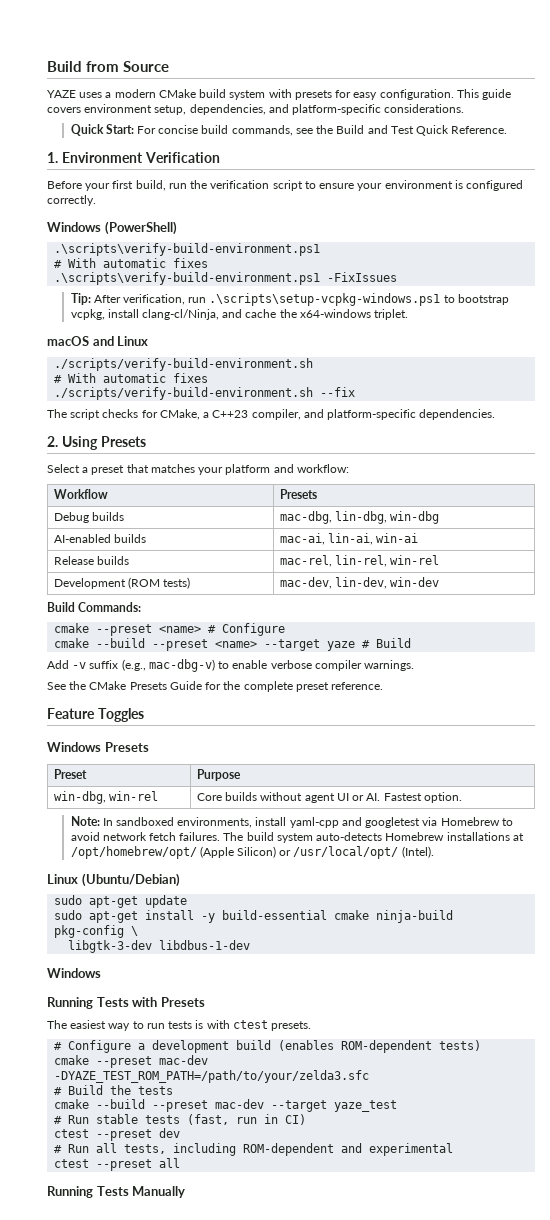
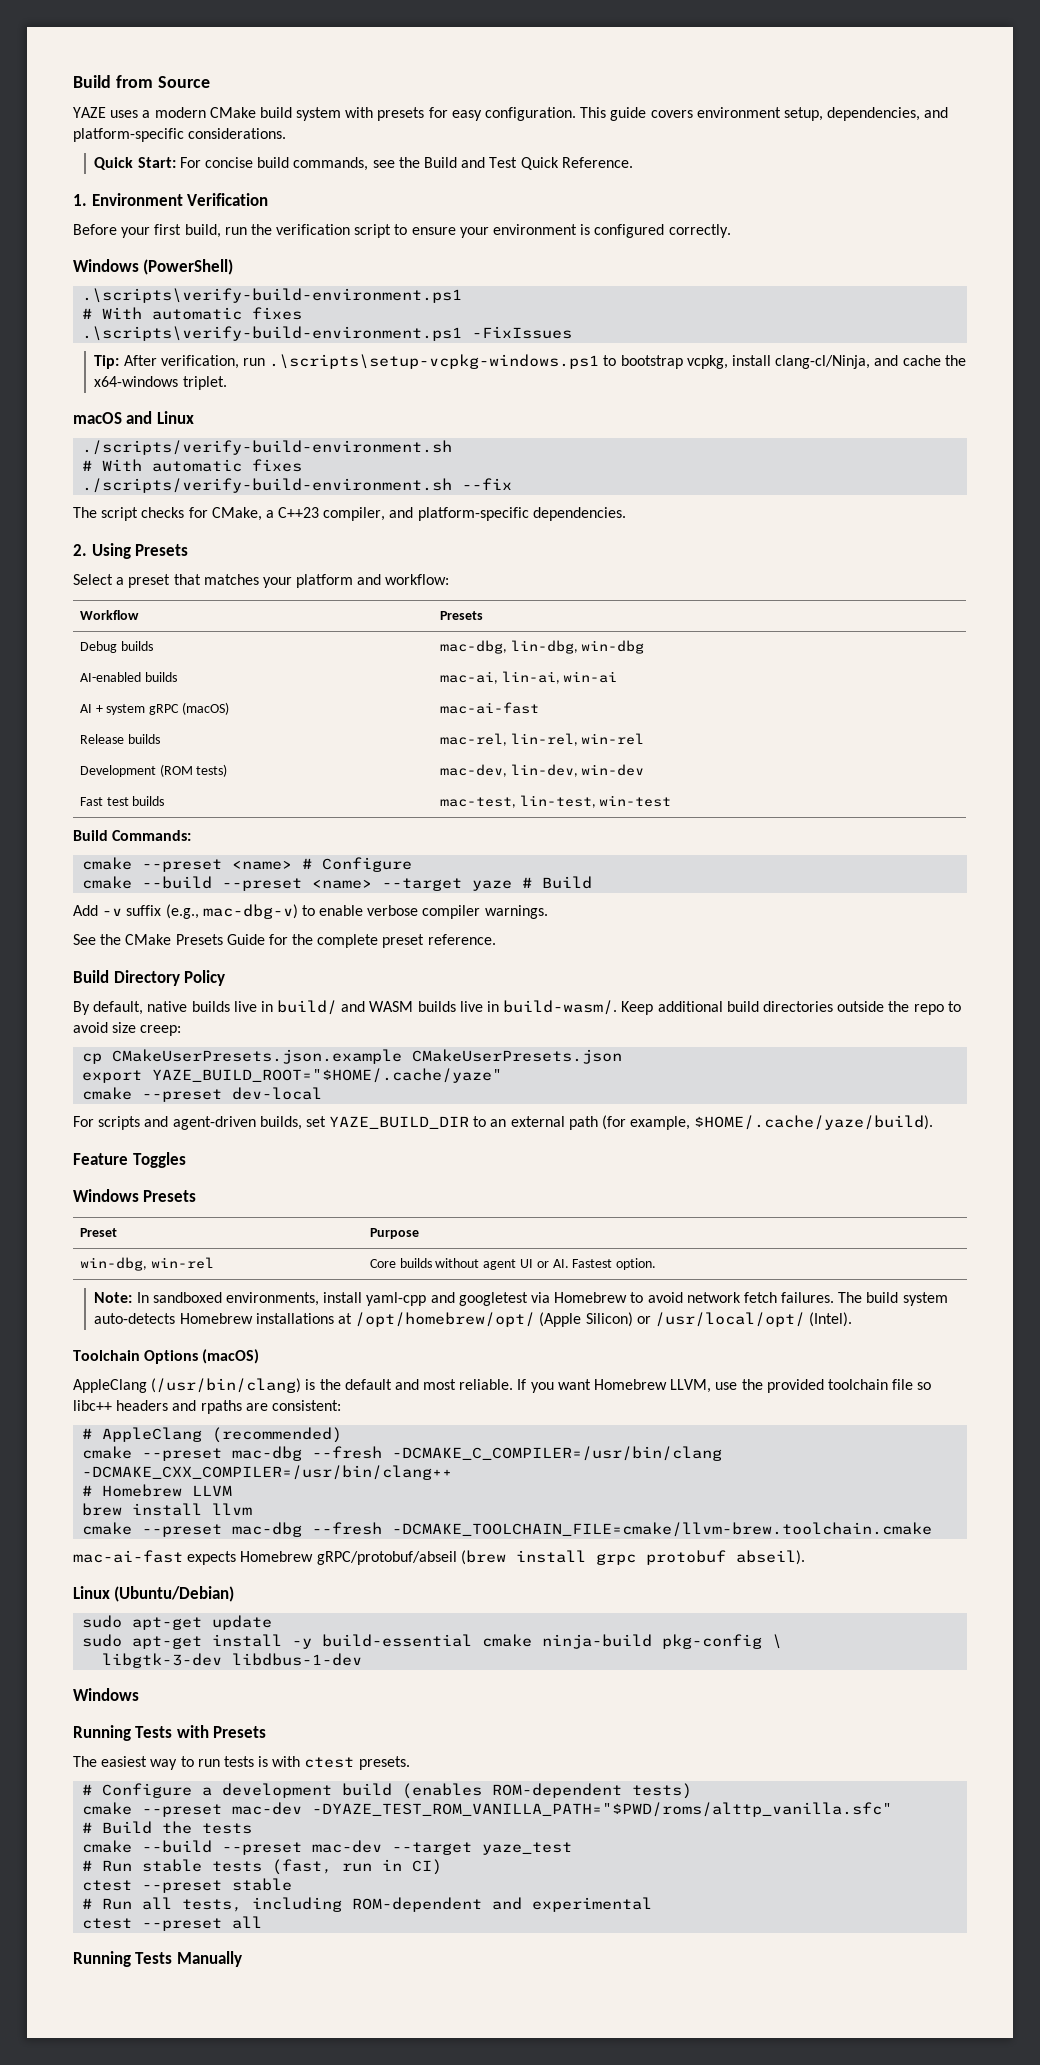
+ AI + system gRPC (macOS) | mac-ai-fast
+ Fast test builds | mac-test, lin-test, win-test
+ Build Directory Policy
+ By default, native builds live in build/ and WASM builds live in build-wasm/. Keep additional build directories outside the repo to avoid size creep:
+ cp CMakeUserPresets.json.example CMakeUserPresets.json
+ export YAZE_BUILD_ROOT="$HOME/.cache/yaze"
+ cmake --preset dev-local
+ For scripts and agent-driven builds, set YAZE_BUILD_DIR to an external path (for example, $HOME/.cache/yaze/build).
+ Toolchain Options (macOS)
+ AppleClang (/usr/bin/clang) is the default and most reliable. If you want Homebrew LLVM, use the provided toolchain file so libc++ headers and rpaths are consistent:
+ # AppleClang (recommended)
+ cmake --preset mac-dbg --fresh -DCMAKE_C_COMPILER=/usr/bin/clang -DCMAKE_CXX_COMPILER=/usr/bin/clang++
+ # Homebrew LLVM
+ brew install llvm
+ cmake --preset mac-dbg --fresh -DCMAKE_TOOLCHAIN_FILE=cmake/llvm-brew.toolchain.cmake
+ mac-ai-fast expects Homebrew gRPC/protobuf/abseil (brew install grpc protobuf abseil).
- cmake --preset mac-dev -DYAZE_TEST_ROM_PATH=/path/to/your/zelda3.sfc
+ cmake --preset mac-dev -DYAZE_TEST_ROM_VANILLA_PATH="$PWD/roms/alttp_vanilla.sfc"
- ctest --preset dev
+ ctest --preset stable

